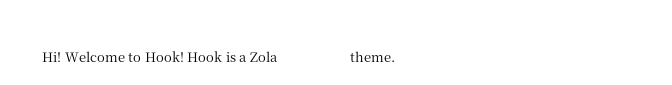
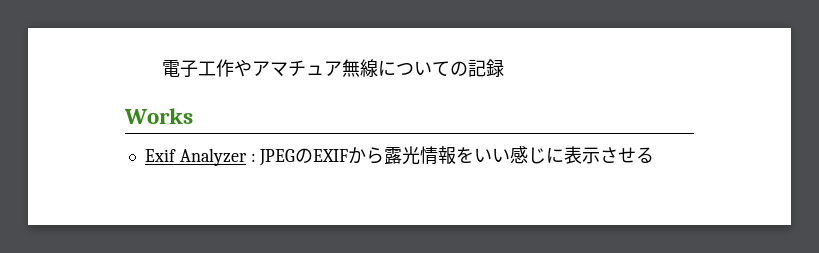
- Hi! Welcome to Hook! Hook is a Zola theme.
+ 電子工作やアマチュア無線についての記録
+ Works
+ Exif Analyzer : JPEGのEXIFから露光情報をいい感じに表示させる

